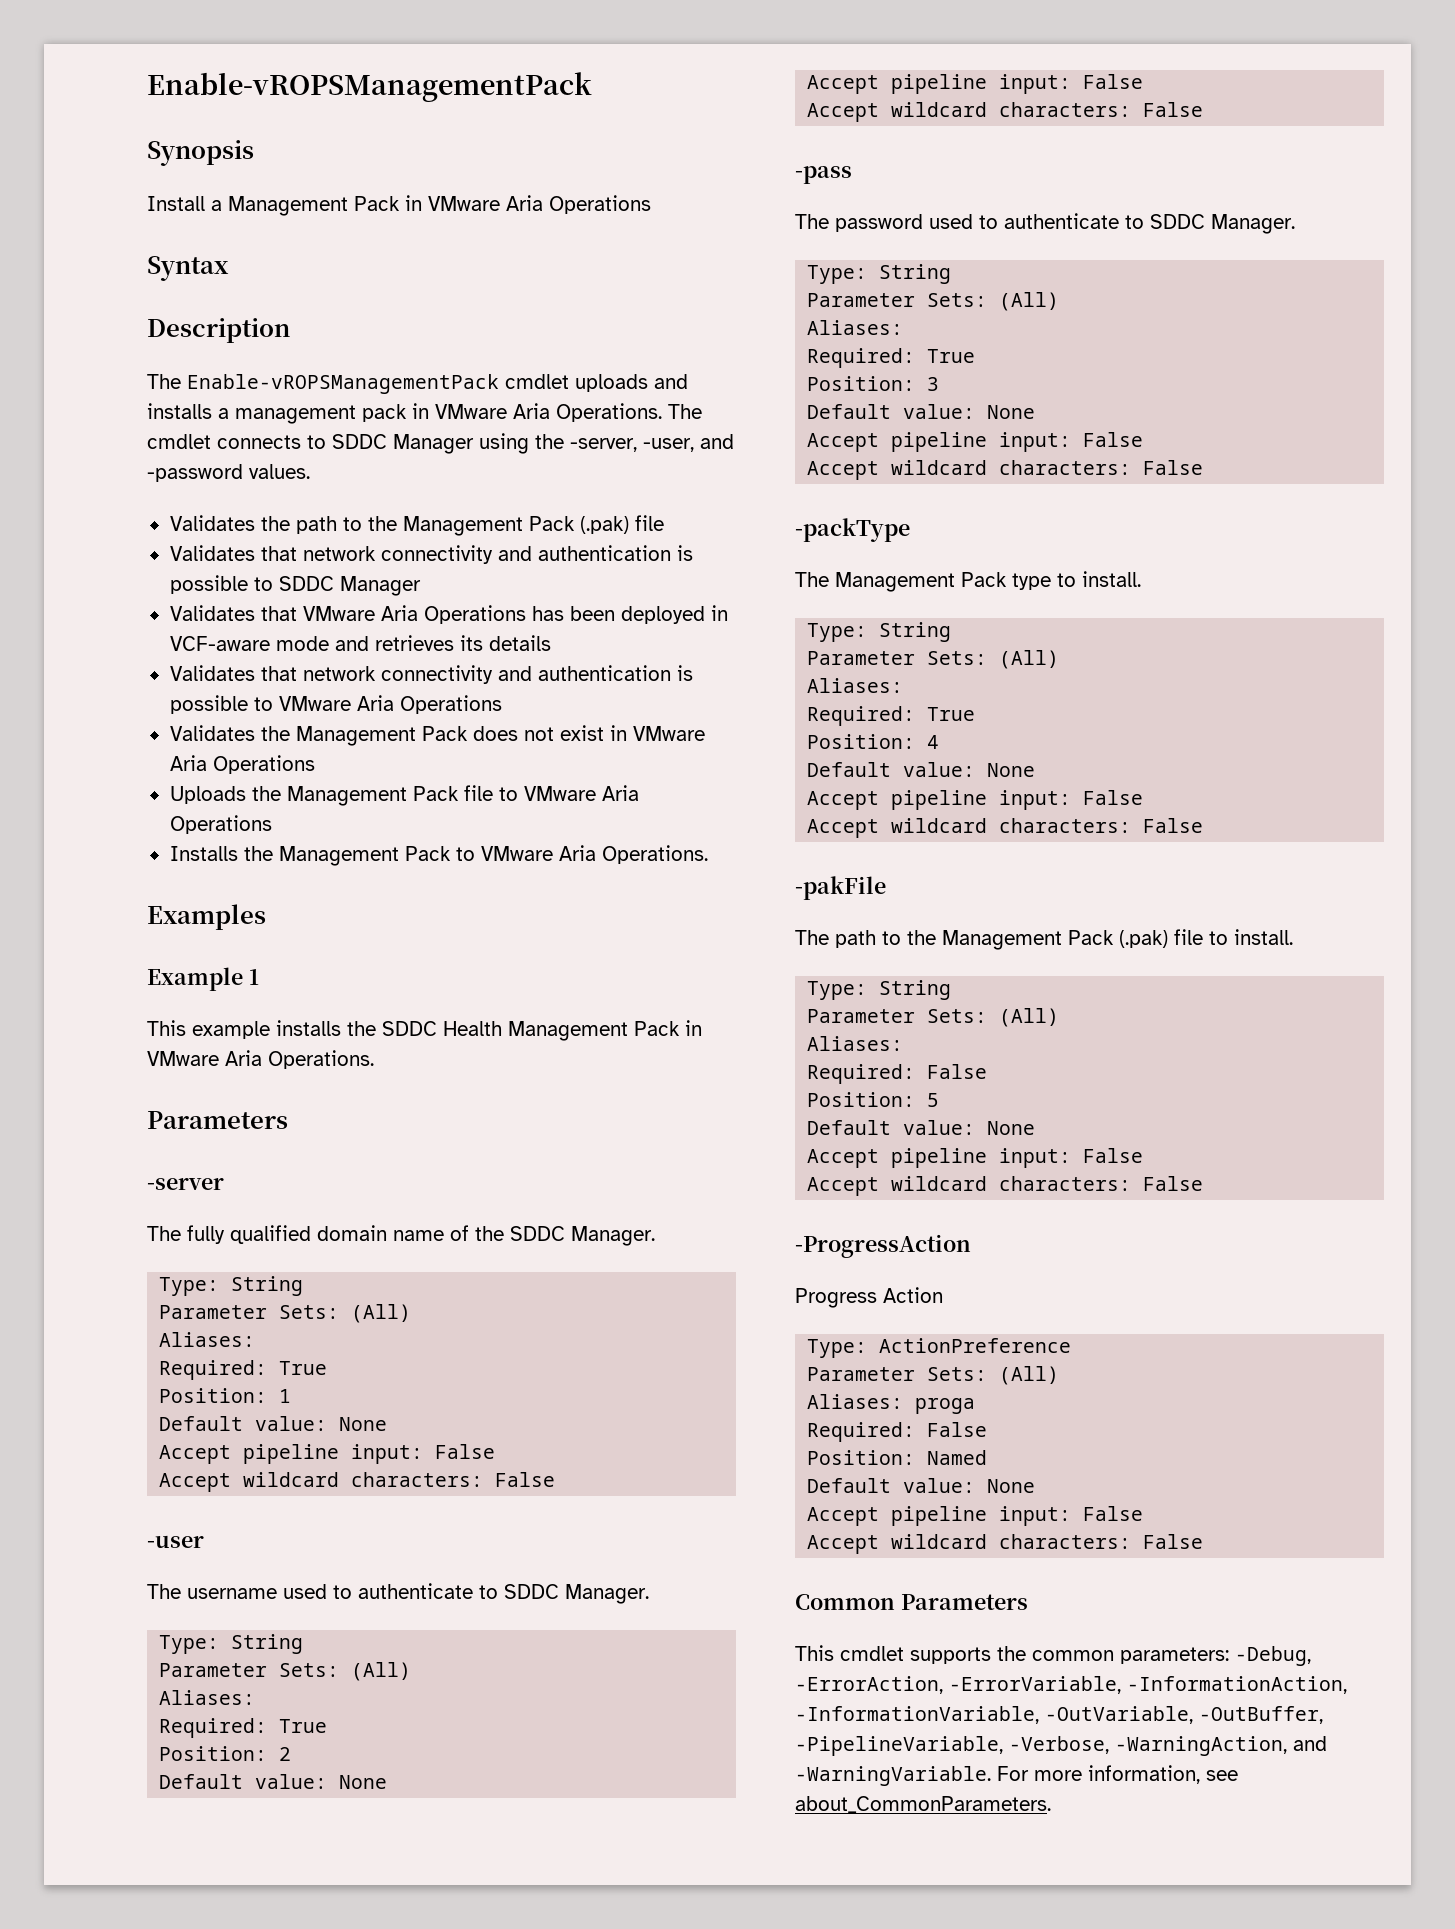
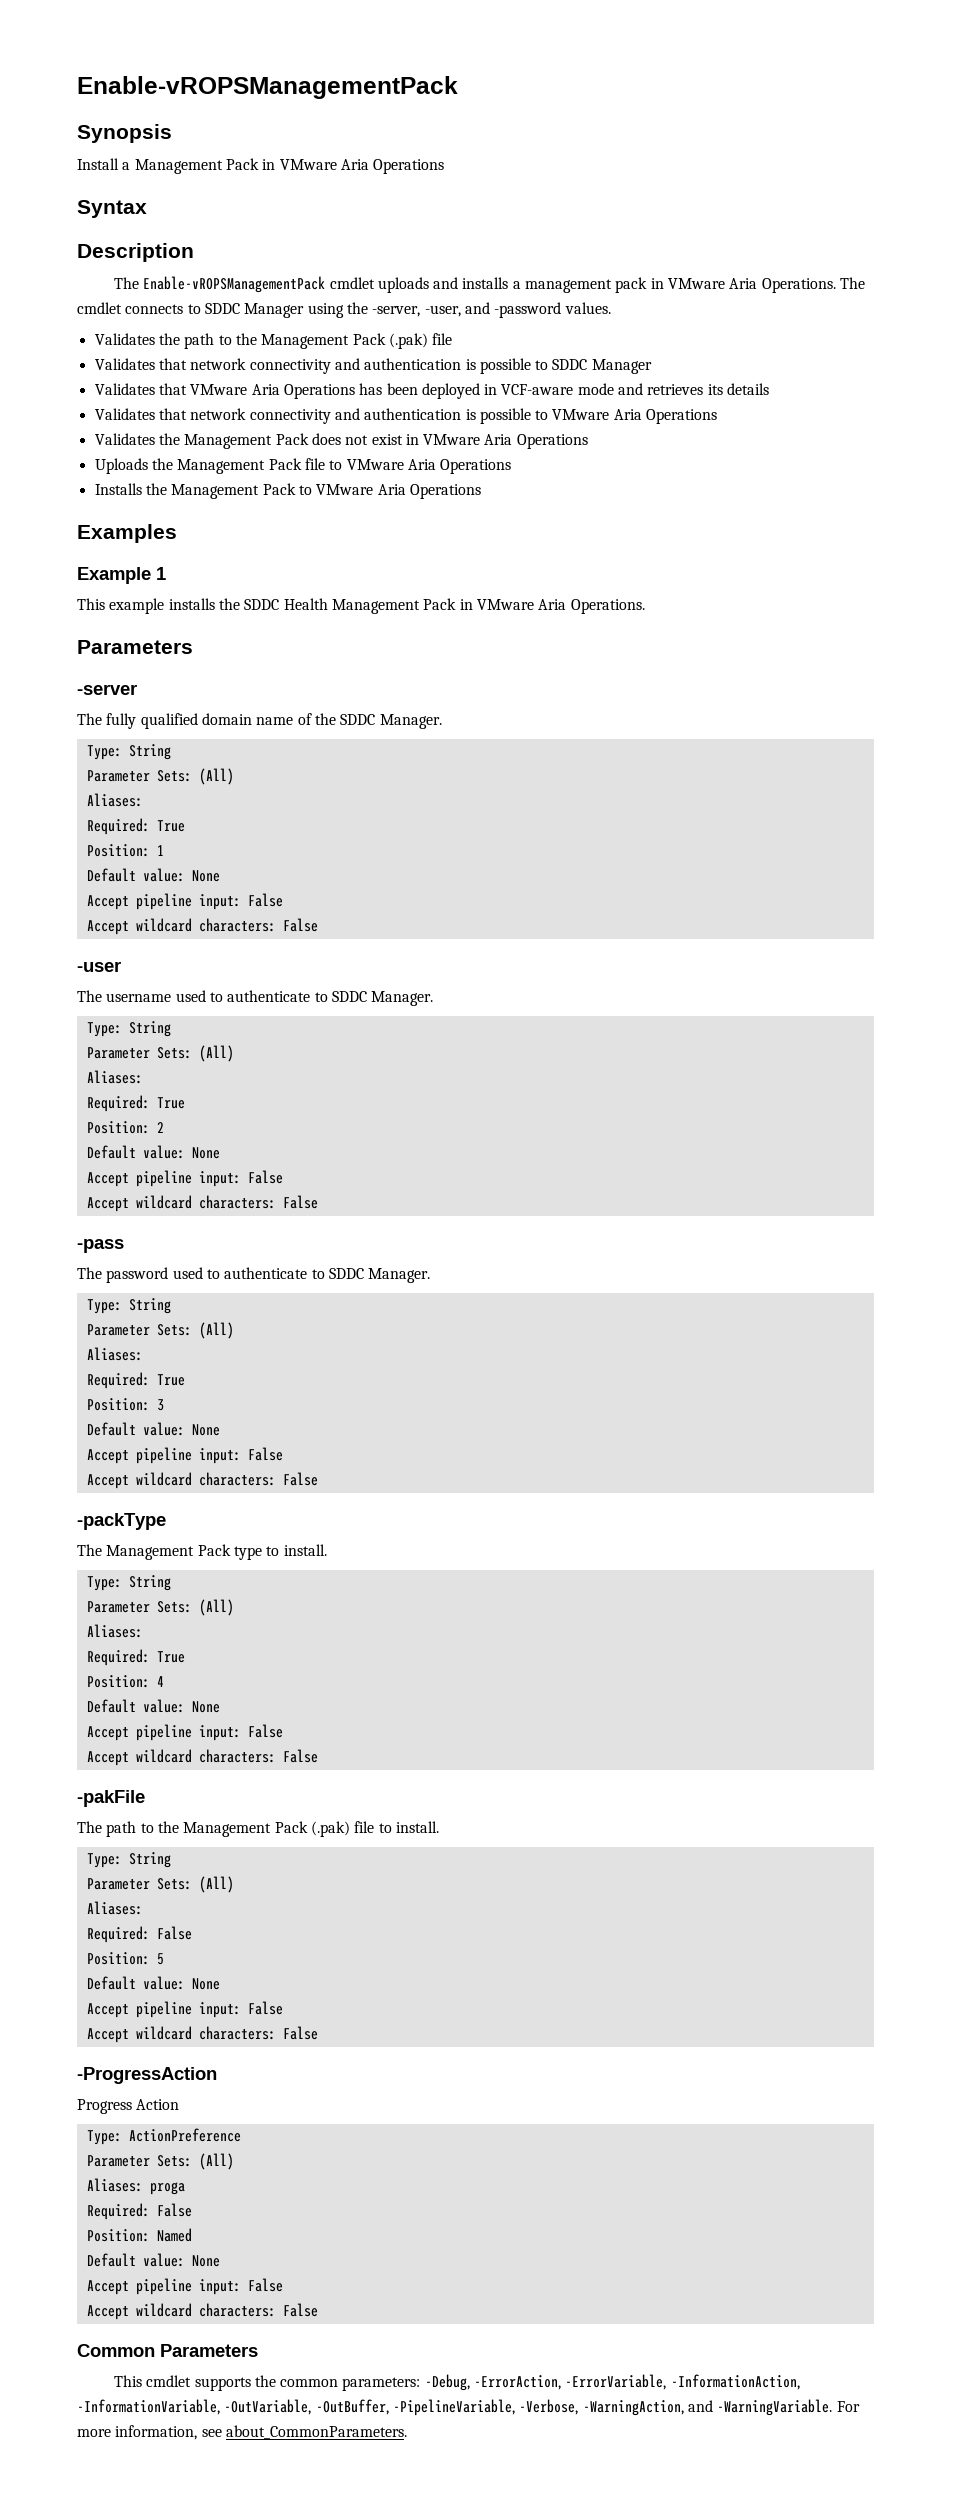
- Installs the Management Pack to VMware Aria Operations.
+ Installs the Management Pack to VMware Aria Operations

